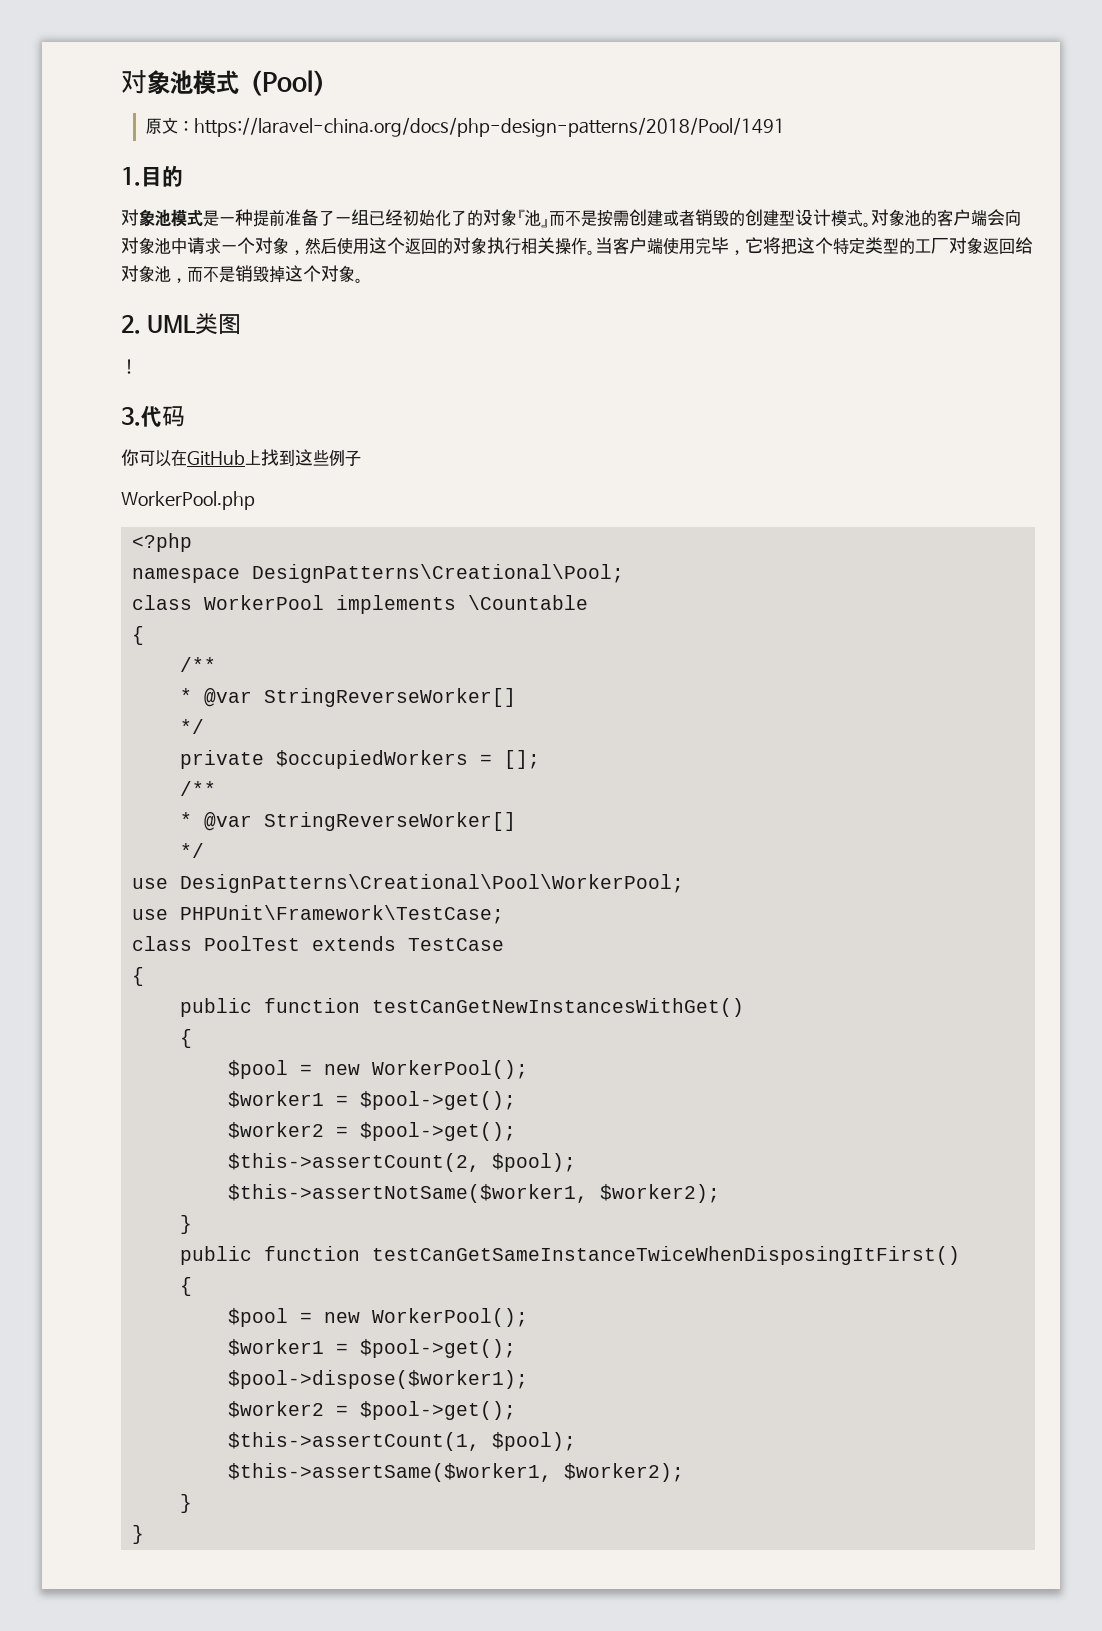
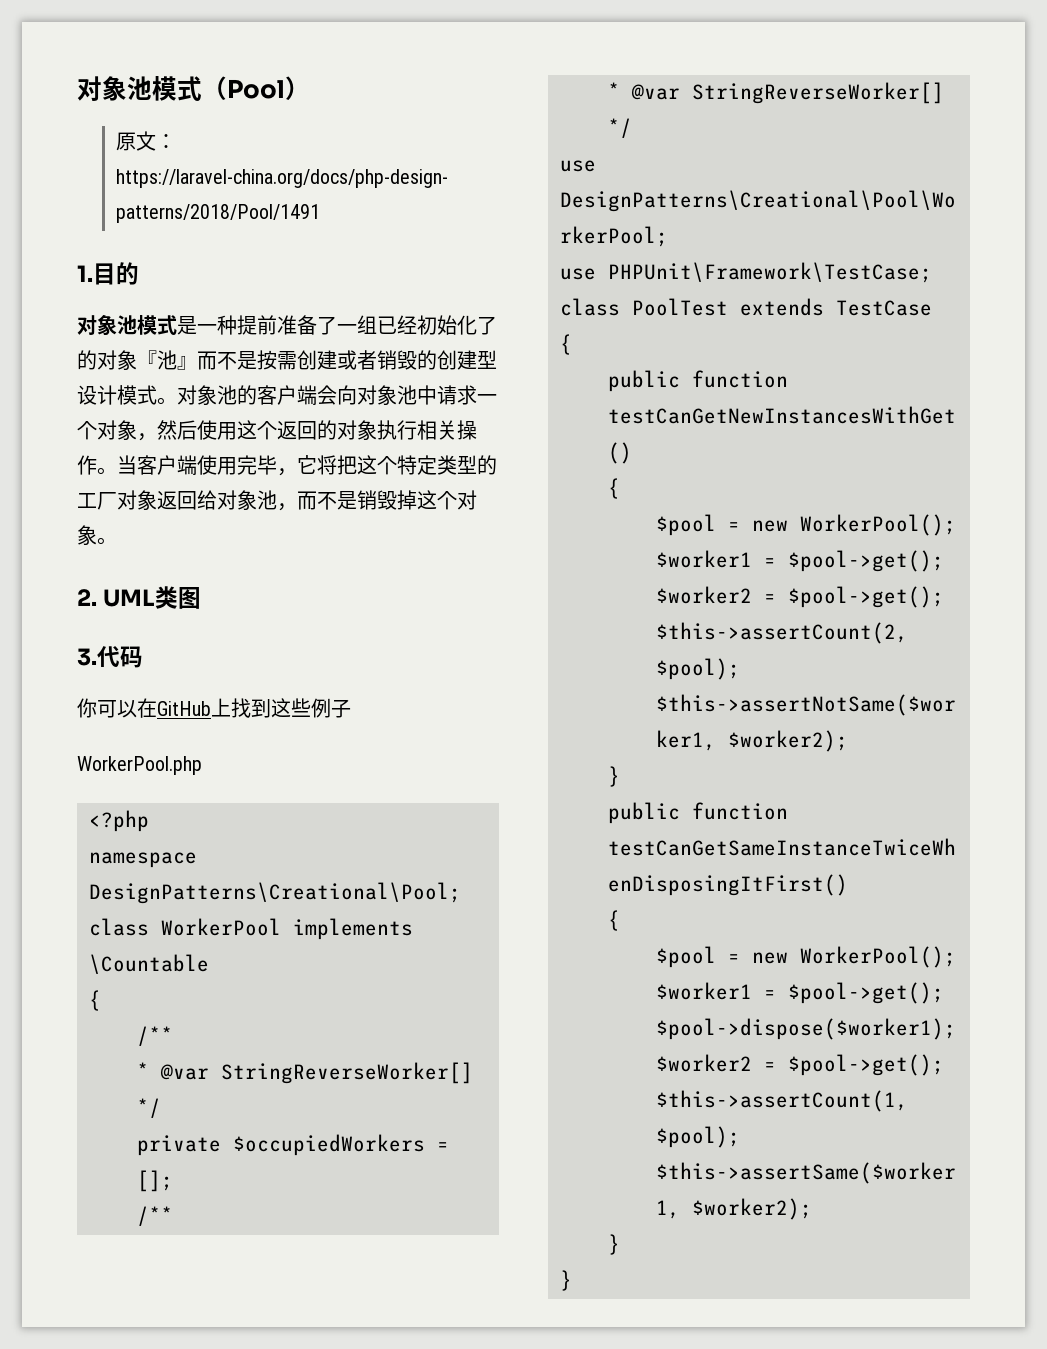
- ！

